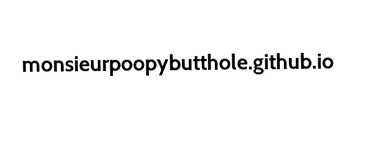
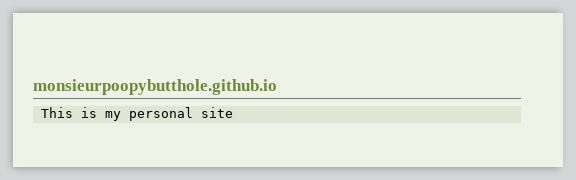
+ This is my personal site

